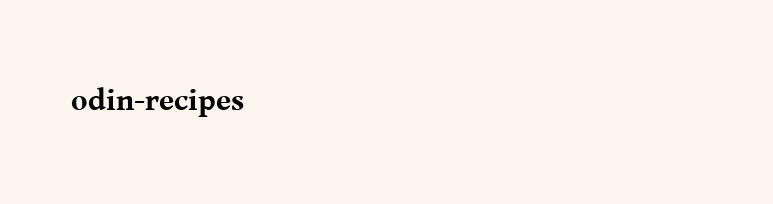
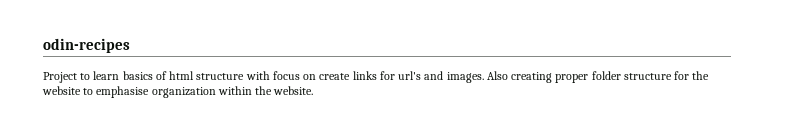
+ Project to learn basics of html structure with focus on create links for url's and images. Also creating proper folder structure for the website to emphasise organization within the website.

